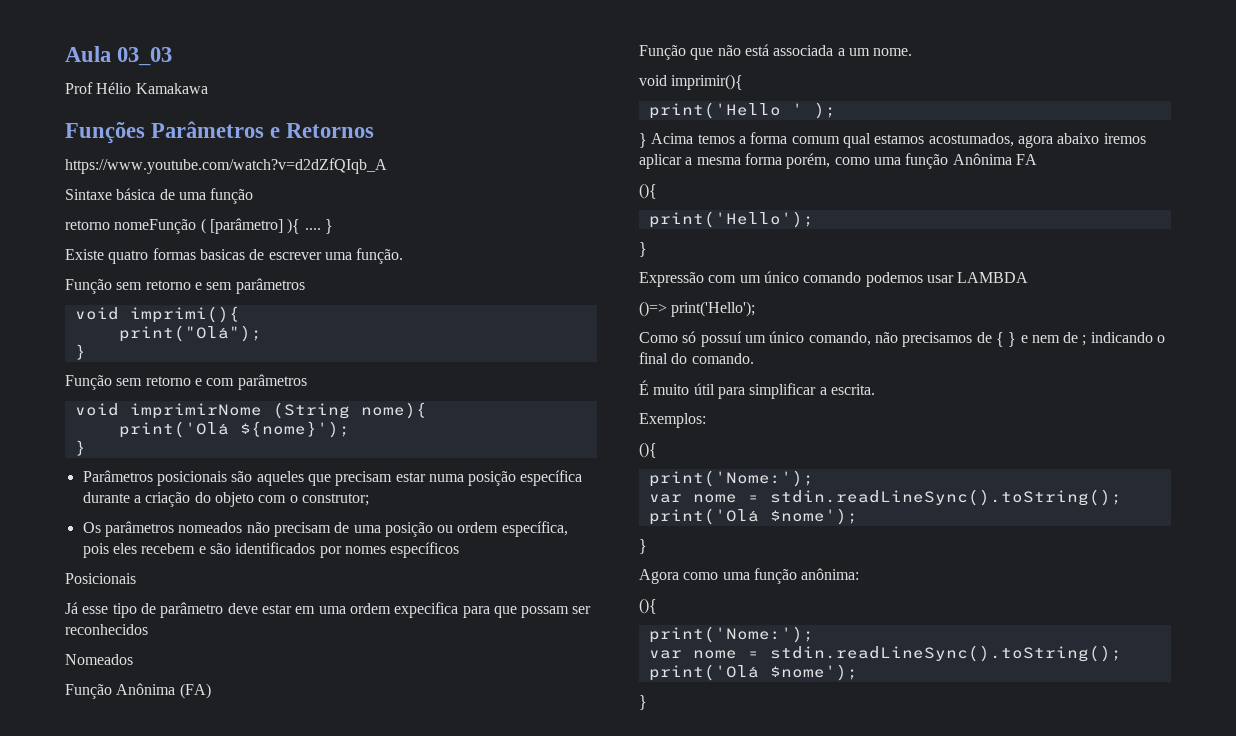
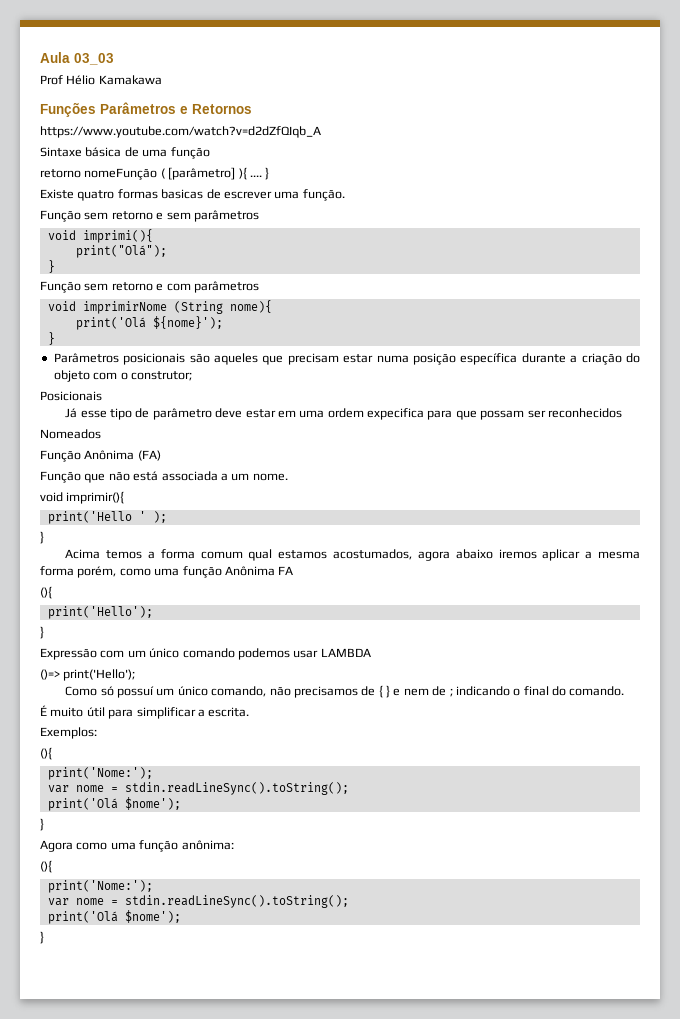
- Os parâmetros nomeados não precisam de uma posição ou ordem específica, pois eles recebem e são identificados por nomes específicos
  print('Hello ' );
- } Acima temos a forma comum qual estamos acostumados, agora abaixo iremos aplicar a mesma forma porém, como uma função Anônima FA
+ }
+ Acima temos a forma comum qual estamos acostumados, agora abaixo iremos aplicar a mesma forma porém, como uma função Anônima FA

